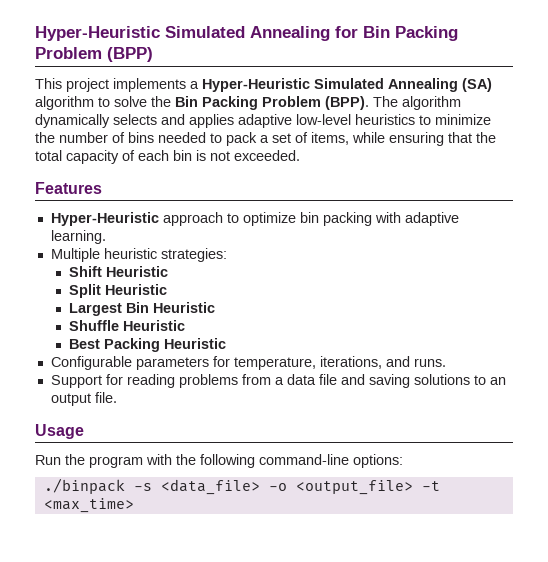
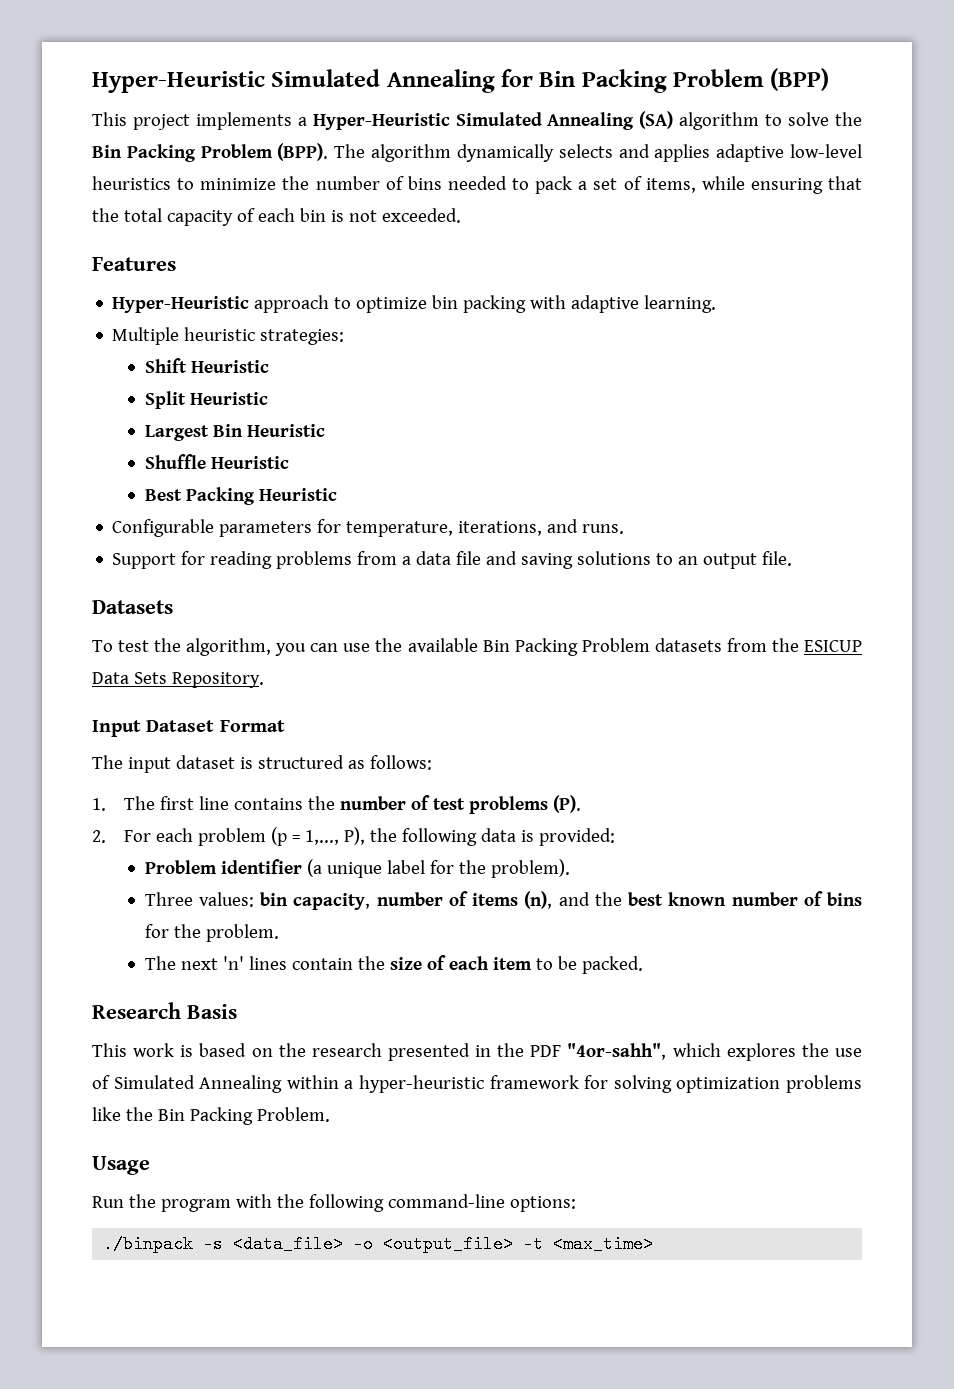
+ Datasets
+ To test the algorithm, you can use the available Bin Packing Problem datasets from the ESICUP Data Sets Repository.
+ Input Dataset Format
+ The input dataset is structured as follows:
+ 1. The first line contains the number of test problems (P).
+ 2. For each problem (p = 1,..., P), the following data is provided:
+ Problem identifier (a unique label for the problem).
+ Three values: bin capacity, number of items (n), and the best known number of bins for the problem.
+ The next 'n' lines contain the size of each item to be packed.
+ Research Basis
+ This work is based on the research presented in the PDF "4or-sahh", which explores the use of Simulated Annealing within a hyper-heuristic framework for solving optimization problems like the Bin Packing Problem.

